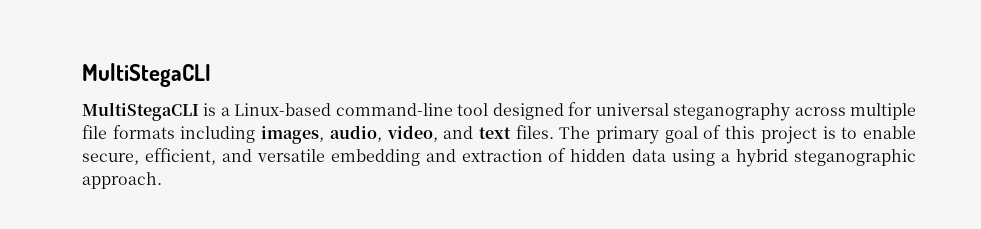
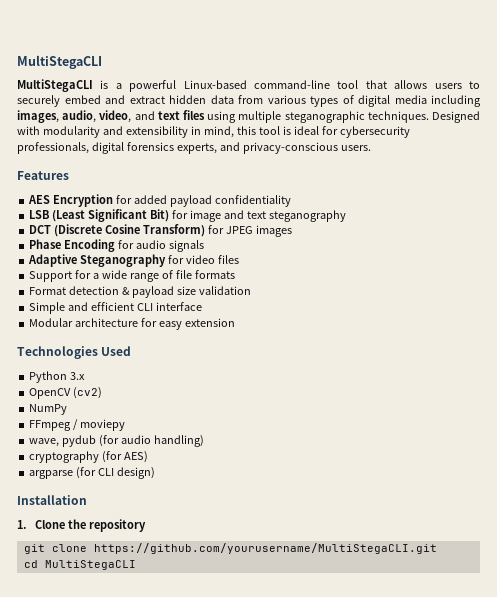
- MultiStegaCLI is a Linux-based command-line tool designed for universal steganography across multiple file formats including images, audio, video, and text files. The primary goal of this project is to enable secure, efficient, and versatile embedding and extraction of hidden data using a hybrid steganographic approach.
+ MultiStegaCLI is a powerful Linux-based command-line tool that allows users to securely embed and extract hidden data from various types of digital media including images, audio, video, and text files using multiple steganographic techniques. Designed with modularity and extensibility in mind, this tool is ideal for cybersecurity professionals, digital forensics experts, and privacy-conscious users.
+ Features
+ AES Encryption for added payload confidentiality
+ LSB (Least Significant Bit) for image and text steganography
+ DCT (Discrete Cosine Transform) for JPEG images
+ Phase Encoding for audio signals
+ Adaptive Steganography for video files
+ Support for a wide range of file formats
+ Format detection & payload size validation
+ Simple and efficient CLI interface
+ Modular architecture for easy extension
+ Technologies Used
+ Python 3.x
+ OpenCV (cv2)
+ NumPy
+ FFmpeg / moviepy
+ wave, pydub (for audio handling)
+ cryptography (for AES)
+ argparse (for CLI design)
+ Installation
+ 1. Clone the repository
+ git clone https://github.com/yourusername/MultiStegaCLI.git
+ cd MultiStegaCLI

